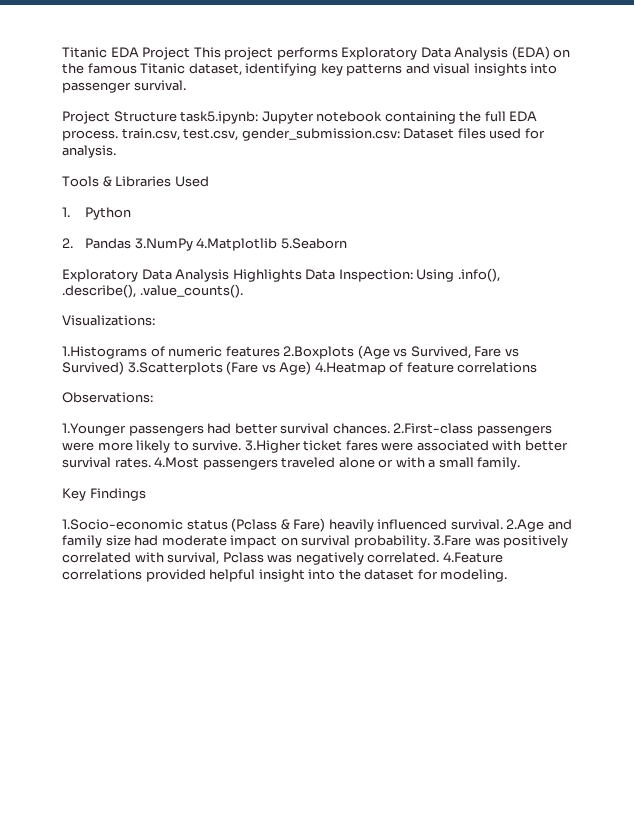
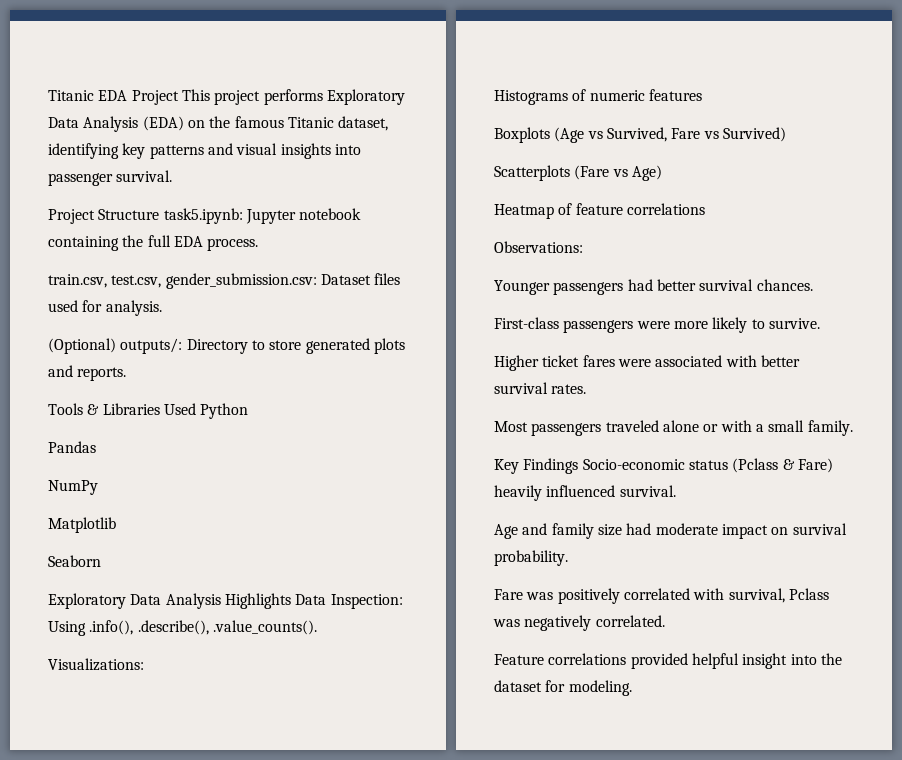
- Project Structure task5.ipynb: Jupyter notebook containing the full EDA process. train.csv, test.csv, gender_submission.csv: Dataset files used for analysis.
+ Project Structure task5.ipynb: Jupyter notebook containing the full EDA process.
+ train.csv, test.csv, gender_submission.csv: Dataset files used for analysis.
+ (Optional) outputs/: Directory to store generated plots and reports.
- Tools & Libraries Used
- 1. Python
+ Tools & Libraries Used Python
- 2. Pandas 3.NumPy 4.Matplotlib 5.Seaborn
+ Pandas
+ NumPy
+ Matplotlib
+ Seaborn
- 1.Histograms of numeric features 2.Boxplots (Age vs Survived, Fare vs Survived) 3.Scatterplots (Fare vs Age) 4.Heatmap of feature correlations
+ Histograms of numeric features
+ Boxplots (Age vs Survived, Fare vs Survived)
+ Scatterplots (Fare vs Age)
+ Heatmap of feature correlations
- 1.Younger passengers had better survival chances. 2.First-class passengers were more likely to survive. 3.Higher ticket fares were associated with better survival rates. 4.Most passengers traveled alone or with a small family.
+ Younger passengers had better survival chances.
+ First-class passengers were more likely to survive.
+ Higher ticket fares were associated with better survival rates.
+ Most passengers traveled alone or with a small family.
- Key Findings
- 1.Socio-economic status (Pclass & Fare) heavily influenced survival. 2.Age and family size had moderate impact on survival probability. 3.Fare was positively correlated with survival, Pclass was negatively correlated. 4.Feature correlations provided helpful insight into the dataset for modeling.
+ Key Findings Socio-economic status (Pclass & Fare) heavily influenced survival.
+ Age and family size had moderate impact on survival probability.
+ Fare was positively correlated with survival, Pclass was negatively correlated.
+ Feature correlations provided helpful insight into the dataset for modeling.

